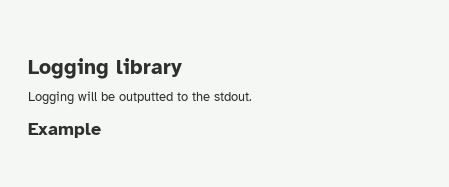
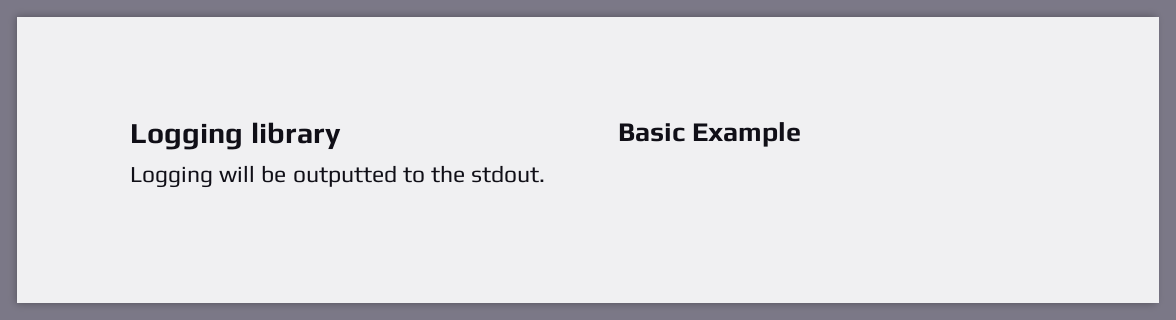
- Example
+ Basic Example

